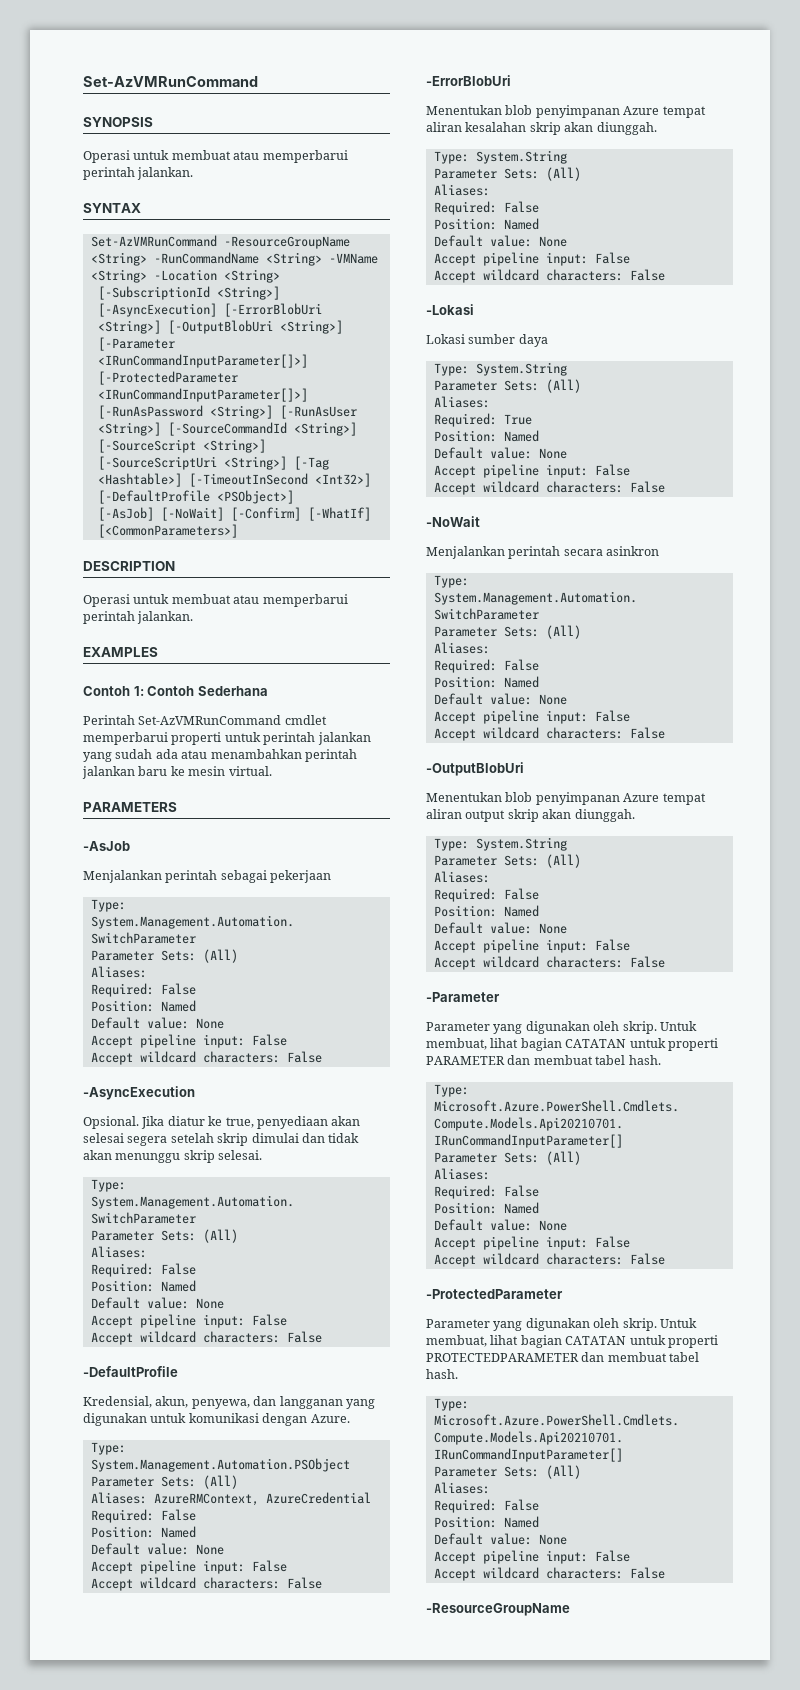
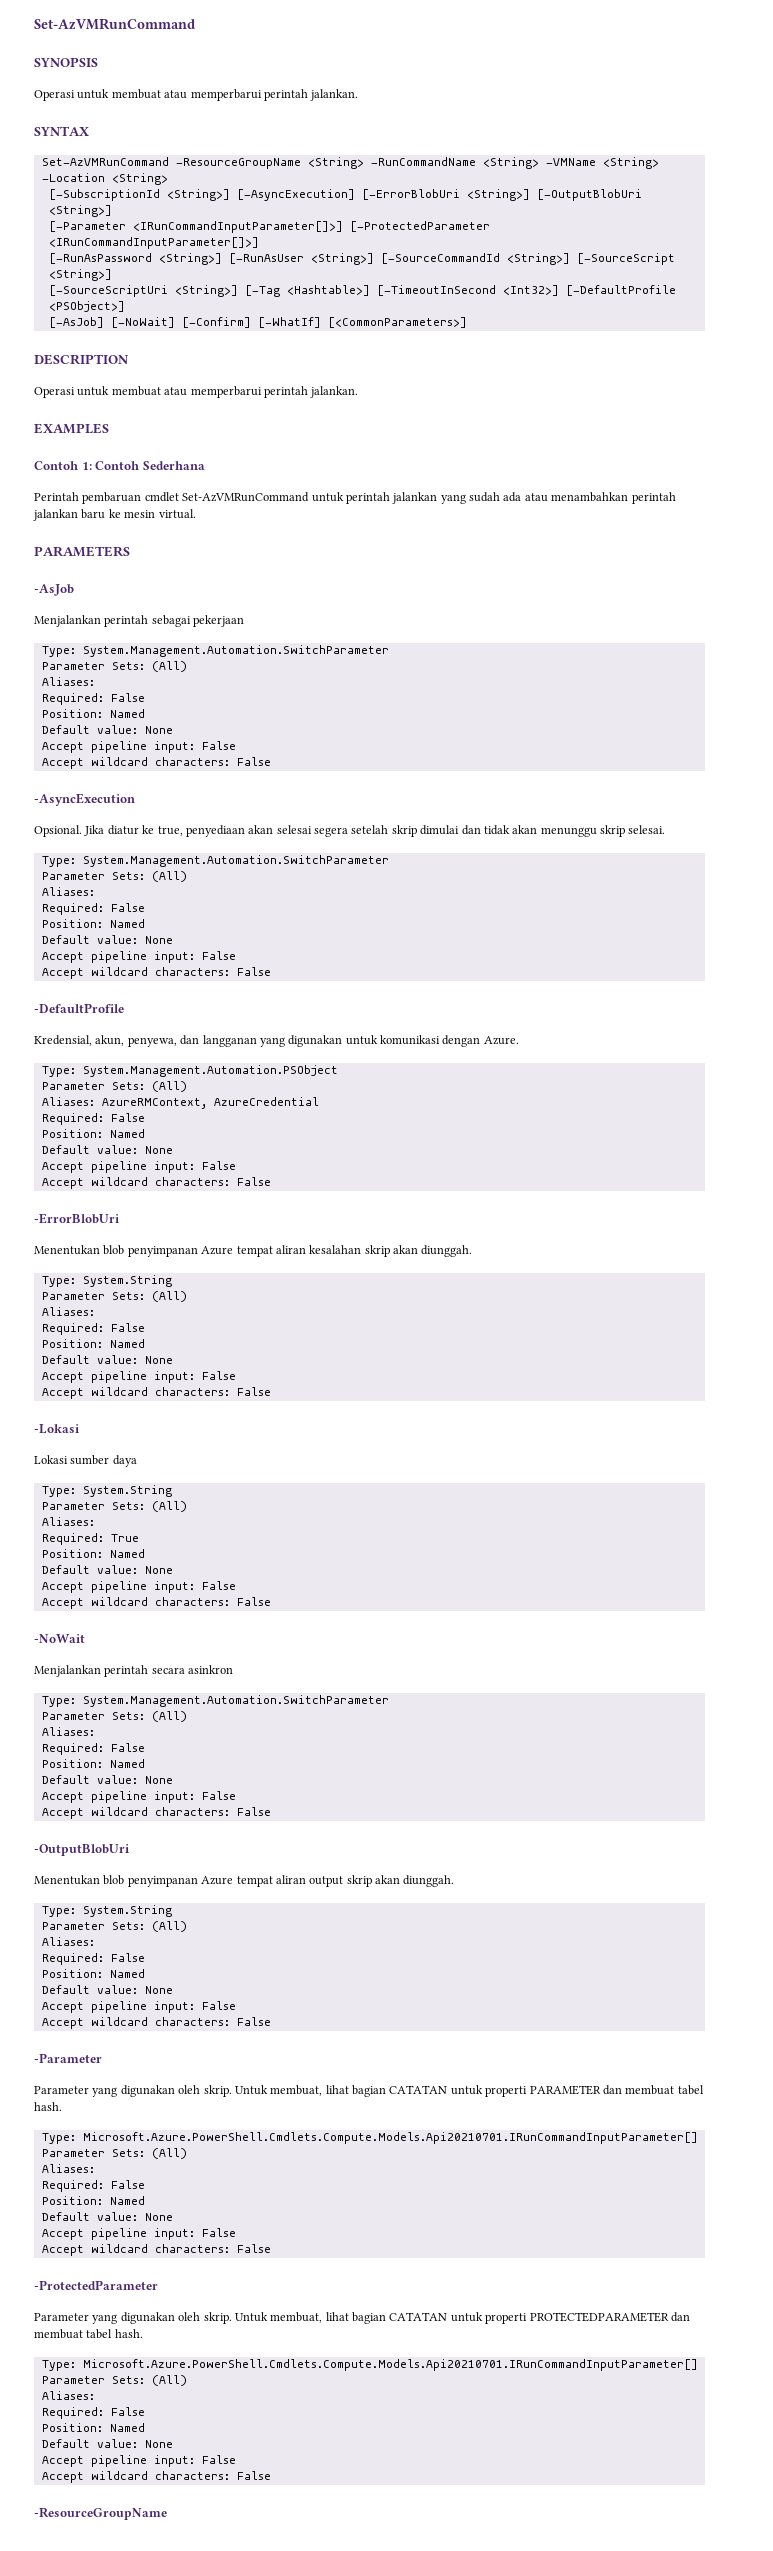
- Perintah Set-AzVMRunCommand cmdlet memperbarui properti untuk perintah jalankan yang sudah ada atau menambahkan perintah jalankan baru ke mesin virtual.
+ Perintah pembaruan cmdlet Set-AzVMRunCommand untuk perintah jalankan yang sudah ada atau menambahkan perintah jalankan baru ke mesin virtual.

